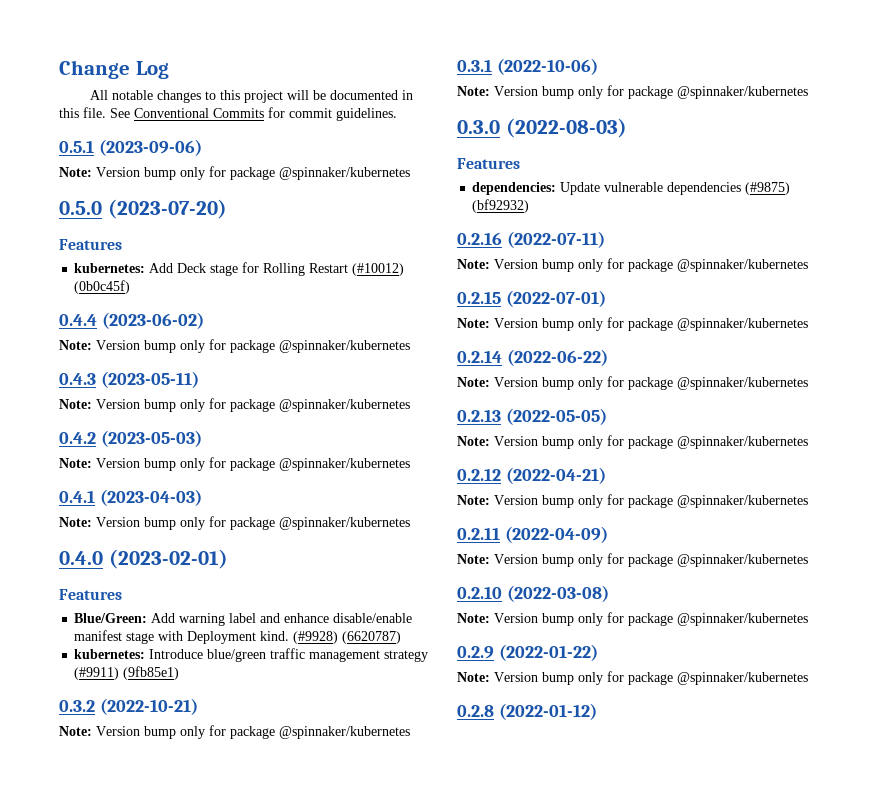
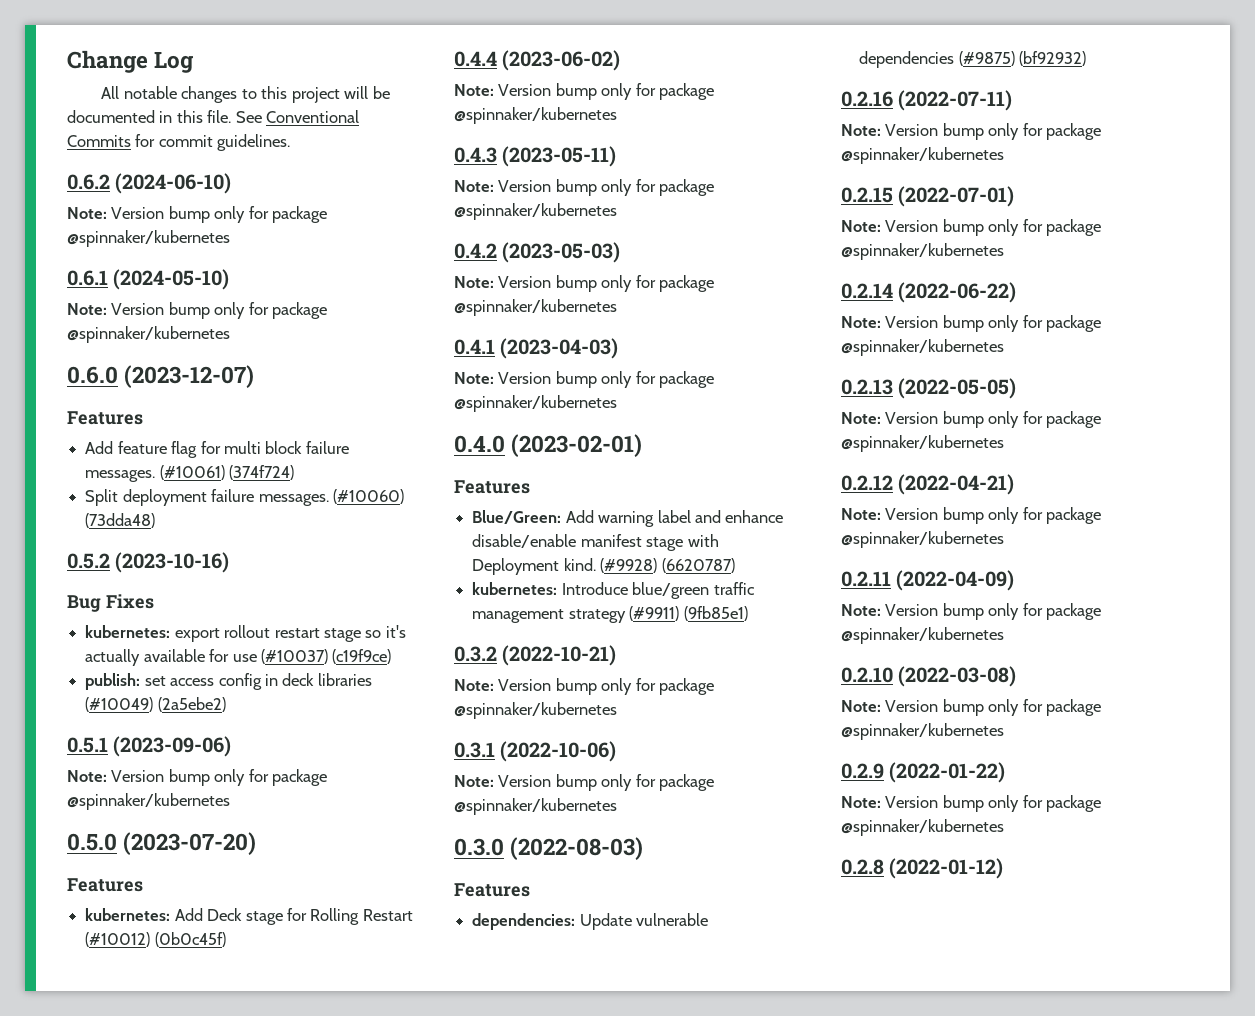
+ 0.6.2 (2024-06-10)
+ Note: Version bump only for package @spinnaker/kubernetes
+ 0.6.1 (2024-05-10)
+ Note: Version bump only for package @spinnaker/kubernetes
+ 0.6.0 (2023-12-07)
+ Features
+ Add feature flag for multi block failure messages. (#10061) (374f724)
+ Split deployment failure messages. (#10060) (73dda48)
+ 0.5.2 (2023-10-16)
+ Bug Fixes
+ kubernetes: export rollout restart stage so it's actually available for use (#10037) (c19f9ce)
+ publish: set access config in deck libraries (#10049) (2a5ebe2)

